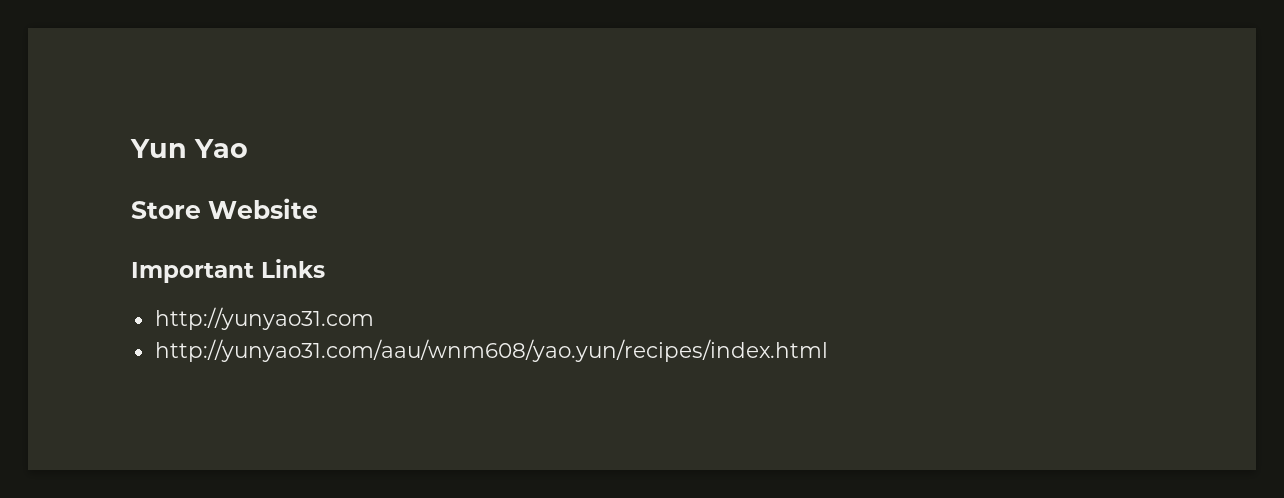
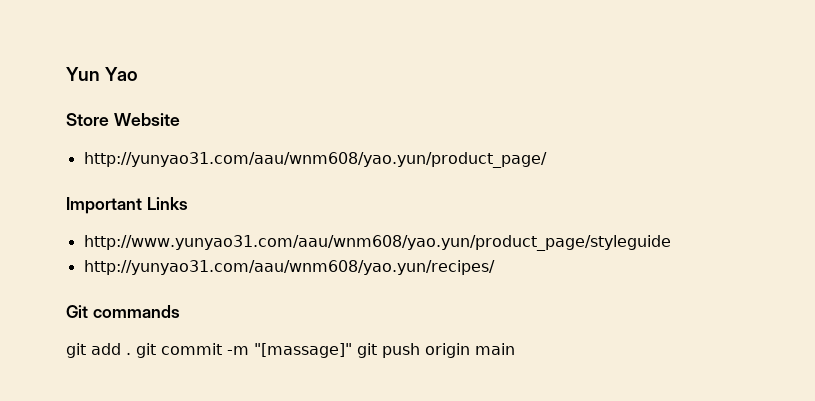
+ http://yunyao31.com/aau/wnm608/yao.yun/product_page/
- http://yunyao31.com
- http://yunyao31.com/aau/wnm608/yao.yun/recipes/index.html
+ http://www.yunyao31.com/aau/wnm608/yao.yun/product_page/styleguide
+ http://yunyao31.com/aau/wnm608/yao.yun/recipes/
+ Git commands
+ git add . git commit -m "[massage]" git push origin main

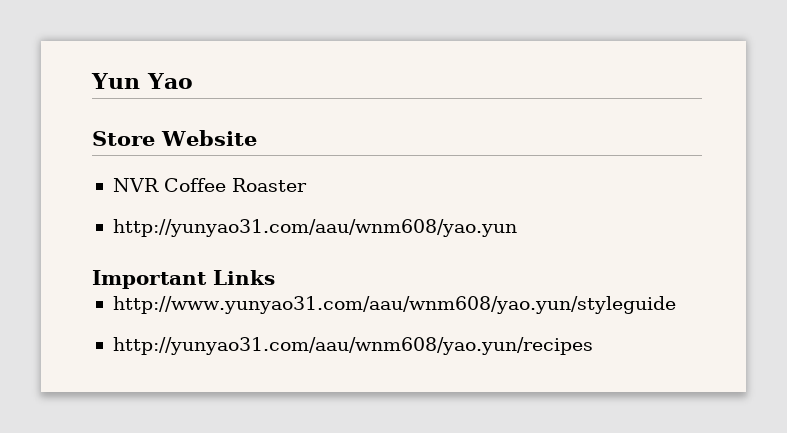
- http://yunyao31.com/aau/wnm608/yao.yun/product_page/
+ NVR Coffee Roaster
+ http://yunyao31.com/aau/wnm608/yao.yun
  Important Links
- http://www.yunyao31.com/aau/wnm608/yao.yun/product_page/styleguide
- http://yunyao31.com/aau/wnm608/yao.yun/recipes/
- Git commands
- git add . git commit -m "[massage]" git push origin main
+ http://www.yunyao31.com/aau/wnm608/yao.yun/styleguide
+ http://yunyao31.com/aau/wnm608/yao.yun/recipes

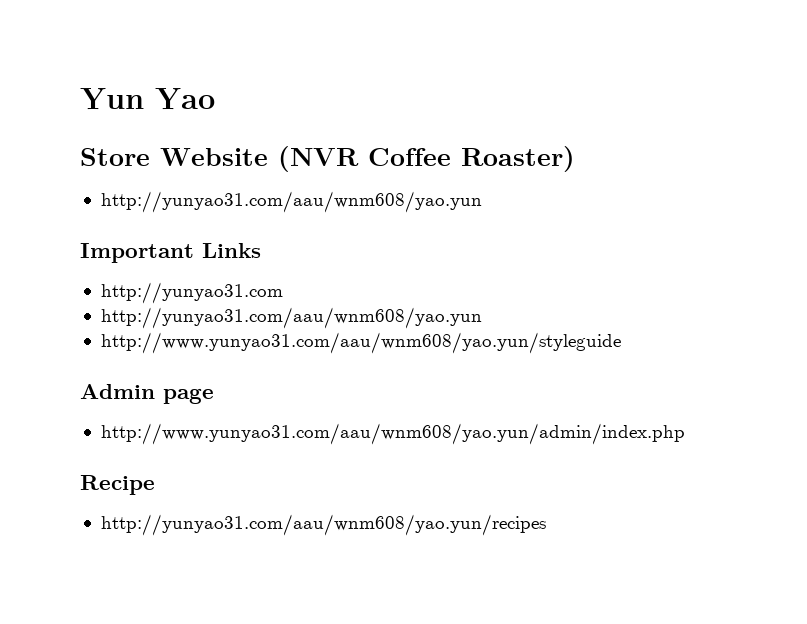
- Store Website
- NVR Coffee Roaster
+ Store Website (NVR Coffee Roaster)
+ http://yunyao31.com
+ http://yunyao31.com/aau/wnm608/yao.yun
+ Admin page
+ http://www.yunyao31.com/aau/wnm608/yao.yun/admin/index.php
+ Recipe

